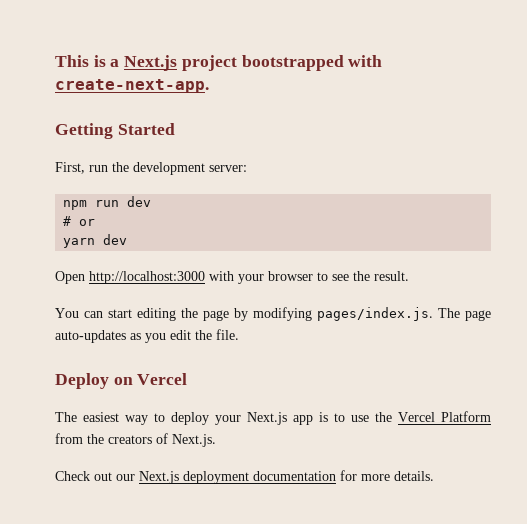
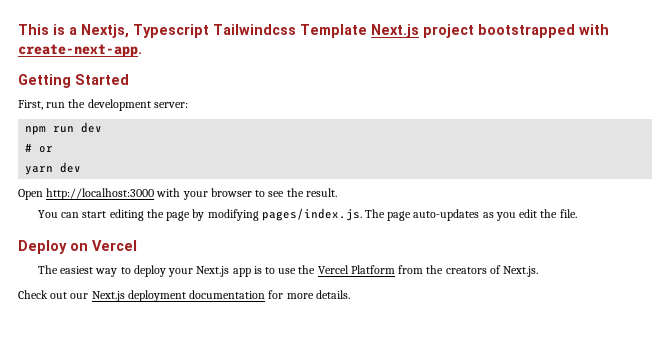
- This is a Next.js project bootstrapped with create-next-app.
+ This is a Nextjs, Typescript Tailwindcss Template Next.js project bootstrapped with create-next-app.

